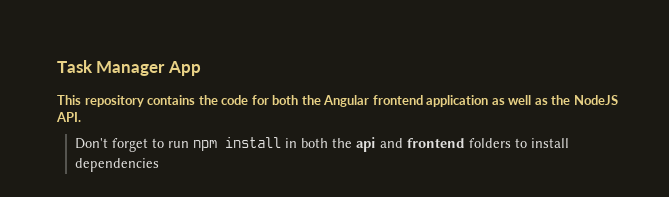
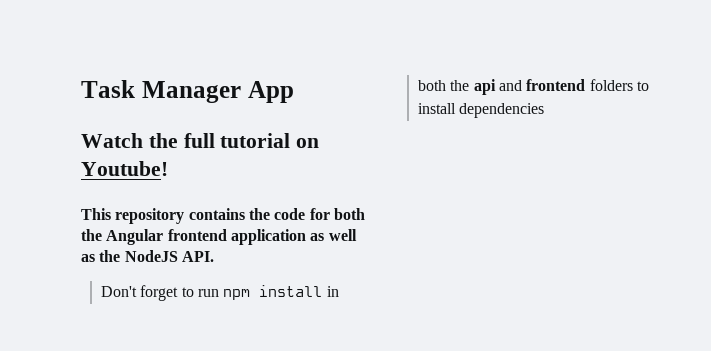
+ Watch the full tutorial on Youtube!

